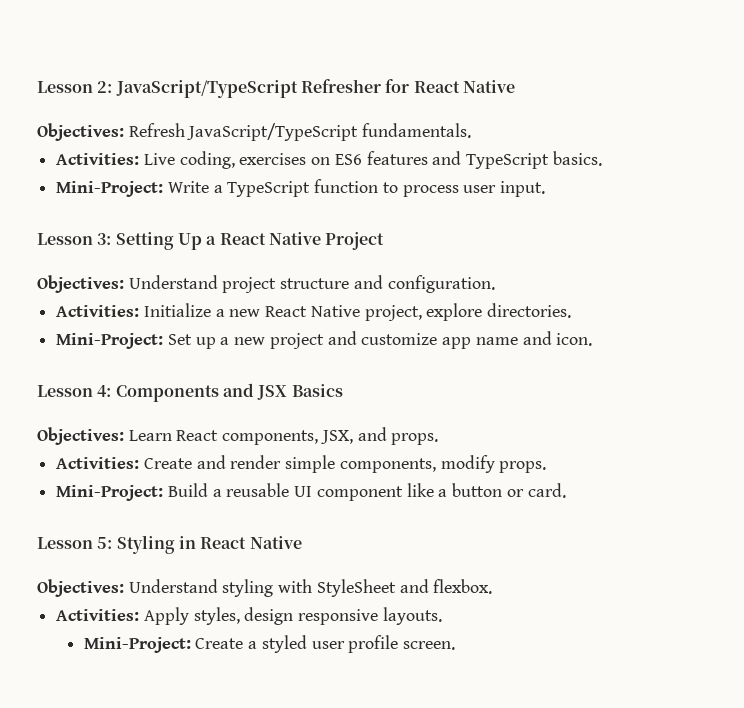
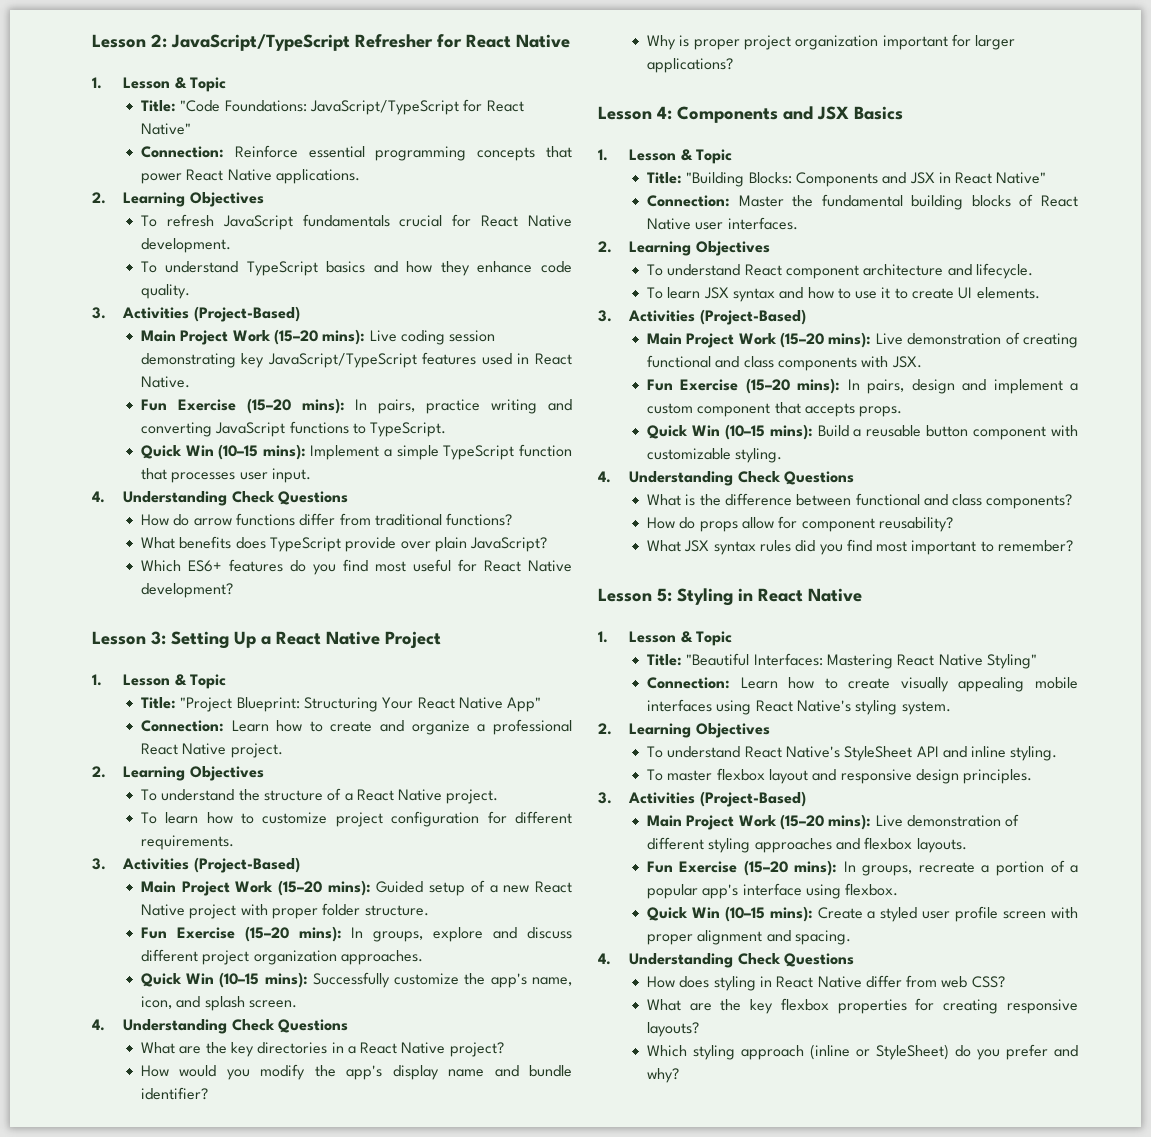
  Lesson 2: JavaScript/TypeScript Refresher for React Native
- Objectives: Refresh JavaScript/TypeScript fundamentals.
- Activities: Live coding, exercises on ES6 features and TypeScript basics.
- Mini-Project: Write a TypeScript function to process user input.
+ 1. Lesson & Topic
+ Title: "Code Foundations: JavaScript/TypeScript for React Native"
+ Connection: Reinforce essential programming concepts that power React Native applications.
+ 2. Learning Objectives
+ To refresh JavaScript fundamentals crucial for React Native development.
+ To understand TypeScript basics and how they enhance code quality.
+ 3. Activities (Project-Based)
+ Main Project Work (15–20 mins): Live coding session demonstrating key JavaScript/TypeScript features used in React Native.
+ Fun Exercise (15–20 mins): In pairs, practice writing and converting JavaScript functions to TypeScript.
+ Quick Win (10–15 mins): Implement a simple TypeScript function that processes user input.
+ 4. Understanding Check Questions
+ How do arrow functions differ from traditional functions?
+ What benefits does TypeScript provide over plain JavaScript?
+ Which ES6+ features do you find most useful for React Native development?
  Lesson 3: Setting Up a React Native Project
- Objectives: Understand project structure and configuration.
- Activities: Initialize a new React Native project, explore directories.
- Mini-Project: Set up a new project and customize app name and icon.
+ 1. Lesson & Topic
+ Title: "Project Blueprint: Structuring Your React Native App"
+ Connection: Learn how to create and organize a professional React Native project.
+ 2. Learning Objectives
+ To understand the structure of a React Native project.
+ To learn how to customize project configuration for different requirements.
+ 3. Activities (Project-Based)
+ Main Project Work (15–20 mins): Guided setup of a new React Native project with proper folder structure.
+ Fun Exercise (15–20 mins): In groups, explore and discuss different project organization approaches.
+ Quick Win (10–15 mins): Successfully customize the app's name, icon, and splash screen.
+ 4. Understanding Check Questions
+ What are the key directories in a React Native project?
+ How would you modify the app's display name and bundle identifier?
+ Why is proper project organization important for larger applications?
  Lesson 4: Components and JSX Basics
- Objectives: Learn React components, JSX, and props.
- Activities: Create and render simple components, modify props.
- Mini-Project: Build a reusable UI component like a button or card.
+ 1. Lesson & Topic
+ Title: "Building Blocks: Components and JSX in React Native"
+ Connection: Master the fundamental building blocks of React Native user interfaces.
+ 2. Learning Objectives
+ To understand React component architecture and lifecycle.
+ To learn JSX syntax and how to use it to create UI elements.
+ 3. Activities (Project-Based)
+ Main Project Work (15–20 mins): Live demonstration of creating functional and class components with JSX.
+ Fun Exercise (15–20 mins): In pairs, design and implement a custom component that accepts props.
+ Quick Win (10–15 mins): Build a reusable button component with customizable styling.
+ 4. Understanding Check Questions
+ What is the difference between functional and class components?
+ How do props allow for component reusability?
+ What JSX syntax rules did you find most important to remember?
  Lesson 5: Styling in React Native
- Objectives: Understand styling with StyleSheet and flexbox.
- Activities: Apply styles, design responsive layouts.
- Mini-Project: Create a styled user profile screen.
+ 1. Lesson & Topic
+ Title: "Beautiful Interfaces: Mastering React Native Styling"
+ Connection: Learn how to create visually appealing mobile interfaces using React Native's styling system.
+ 2. Learning Objectives
+ To understand React Native's StyleSheet API and inline styling.
+ To master flexbox layout and responsive design principles.
+ 3. Activities (Project-Based)
+ Main Project Work (15–20 mins): Live demonstration of different styling approaches and flexbox layouts.
+ Fun Exercise (15–20 mins): In groups, recreate a portion of a popular app's interface using flexbox.
+ Quick Win (10–15 mins): Create a styled user profile screen with proper alignment and spacing.
+ 4. Understanding Check Questions
+ How does styling in React Native differ from web CSS?
+ What are the key flexbox properties for creating responsive layouts?
+ Which styling approach (inline or StyleSheet) do you prefer and why?

